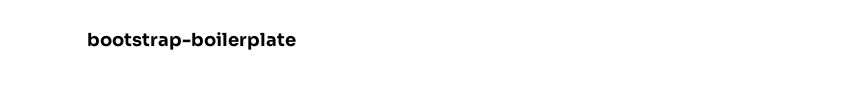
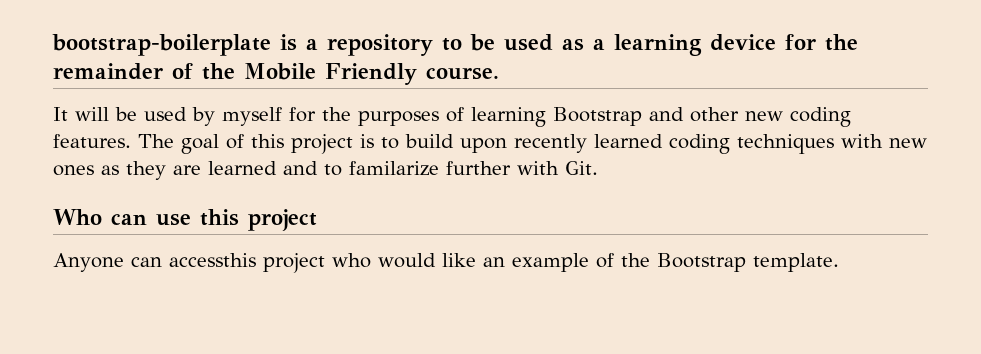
- bootstrap-boilerplate
+ bootstrap-boilerplate is a repository to be used as a learning device for the remainder of the Mobile Friendly course.
+ It will be used by myself for the purposes of learning Bootstrap and other new coding features. The goal of this project is to build upon recently learned coding techniques with new ones as they are learned and to familarize further with Git.
+ Who can use this project
+ Anyone can accessthis project who would like an example of the Bootstrap template.

